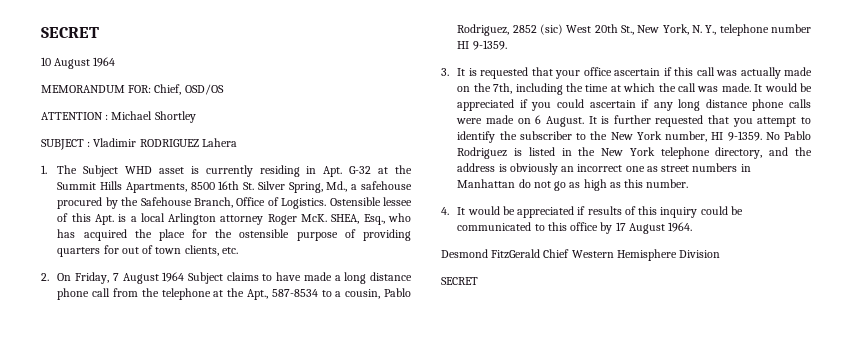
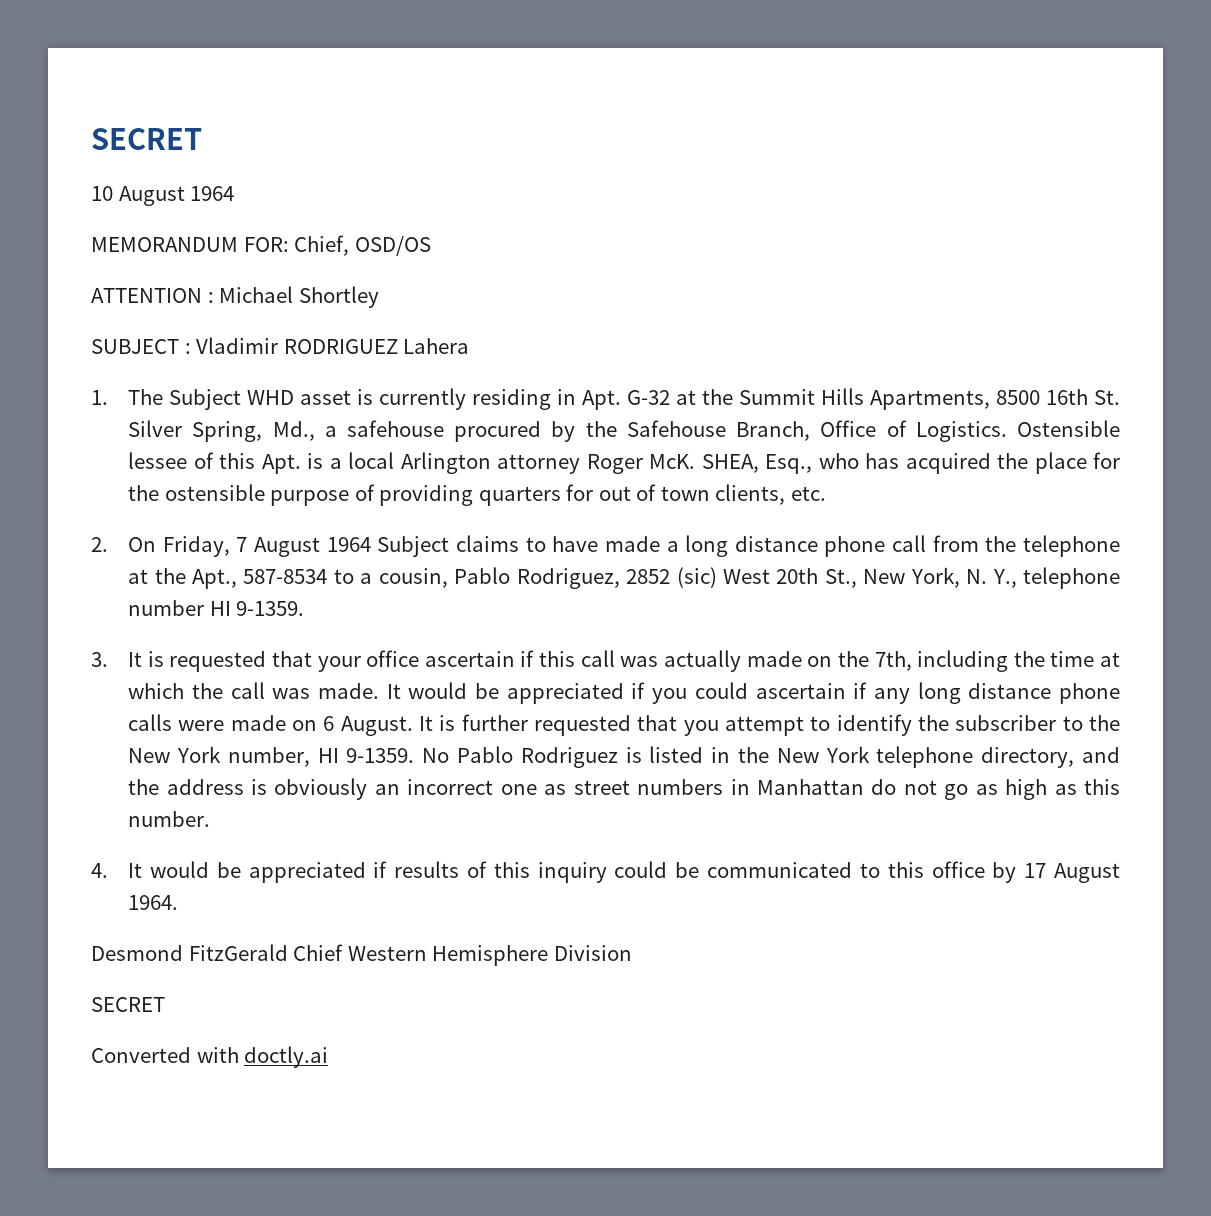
+ Converted with doctly.ai

